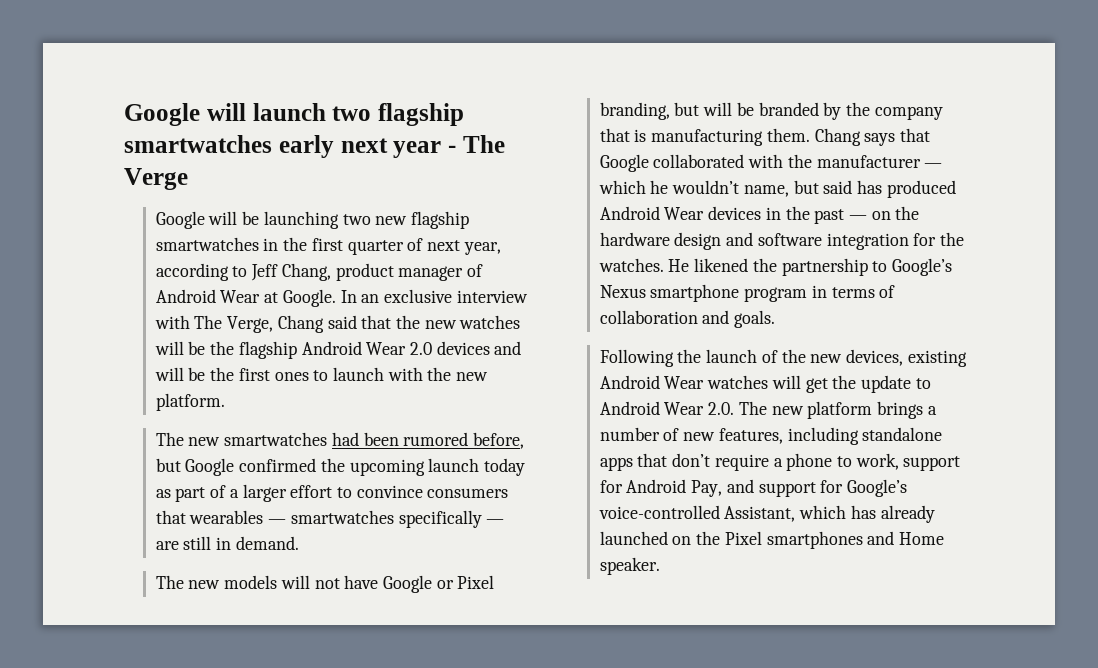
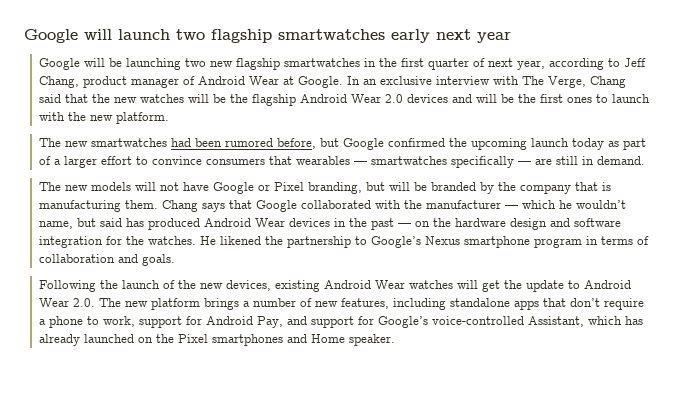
- Google will launch two flagship smartwatches early next year - The Verge
+ Google will launch two flagship smartwatches early next year

